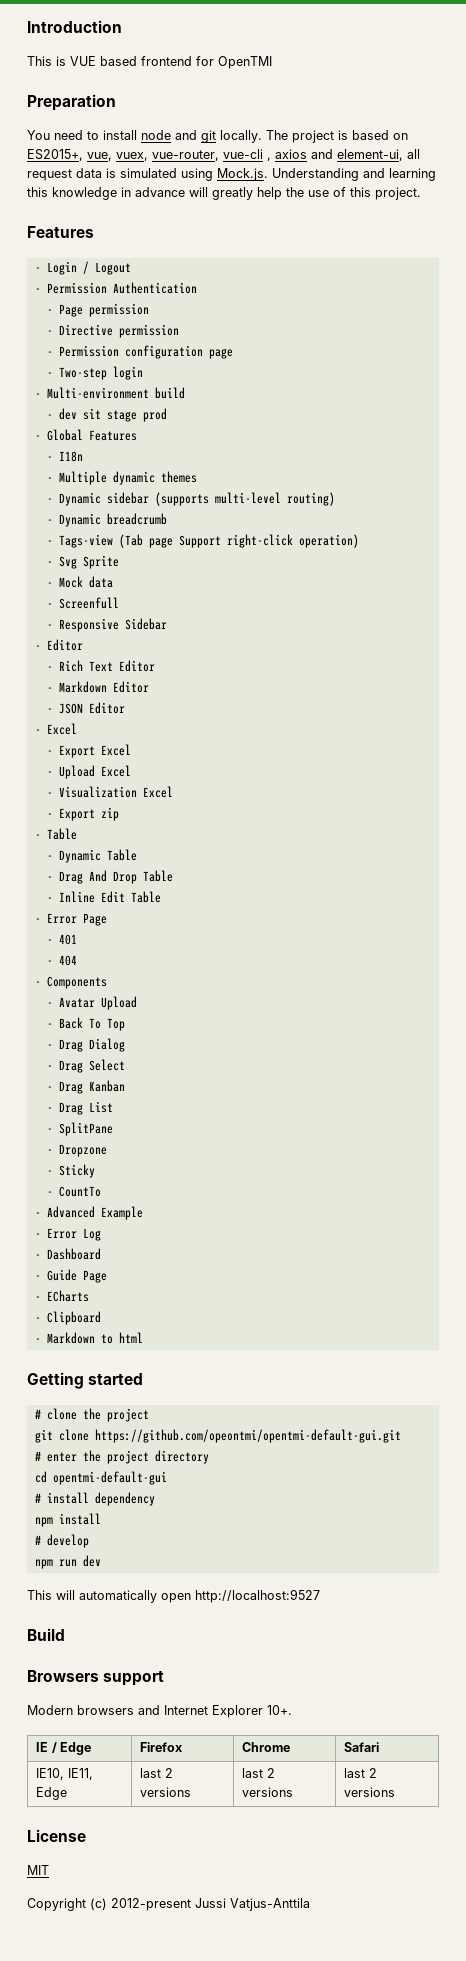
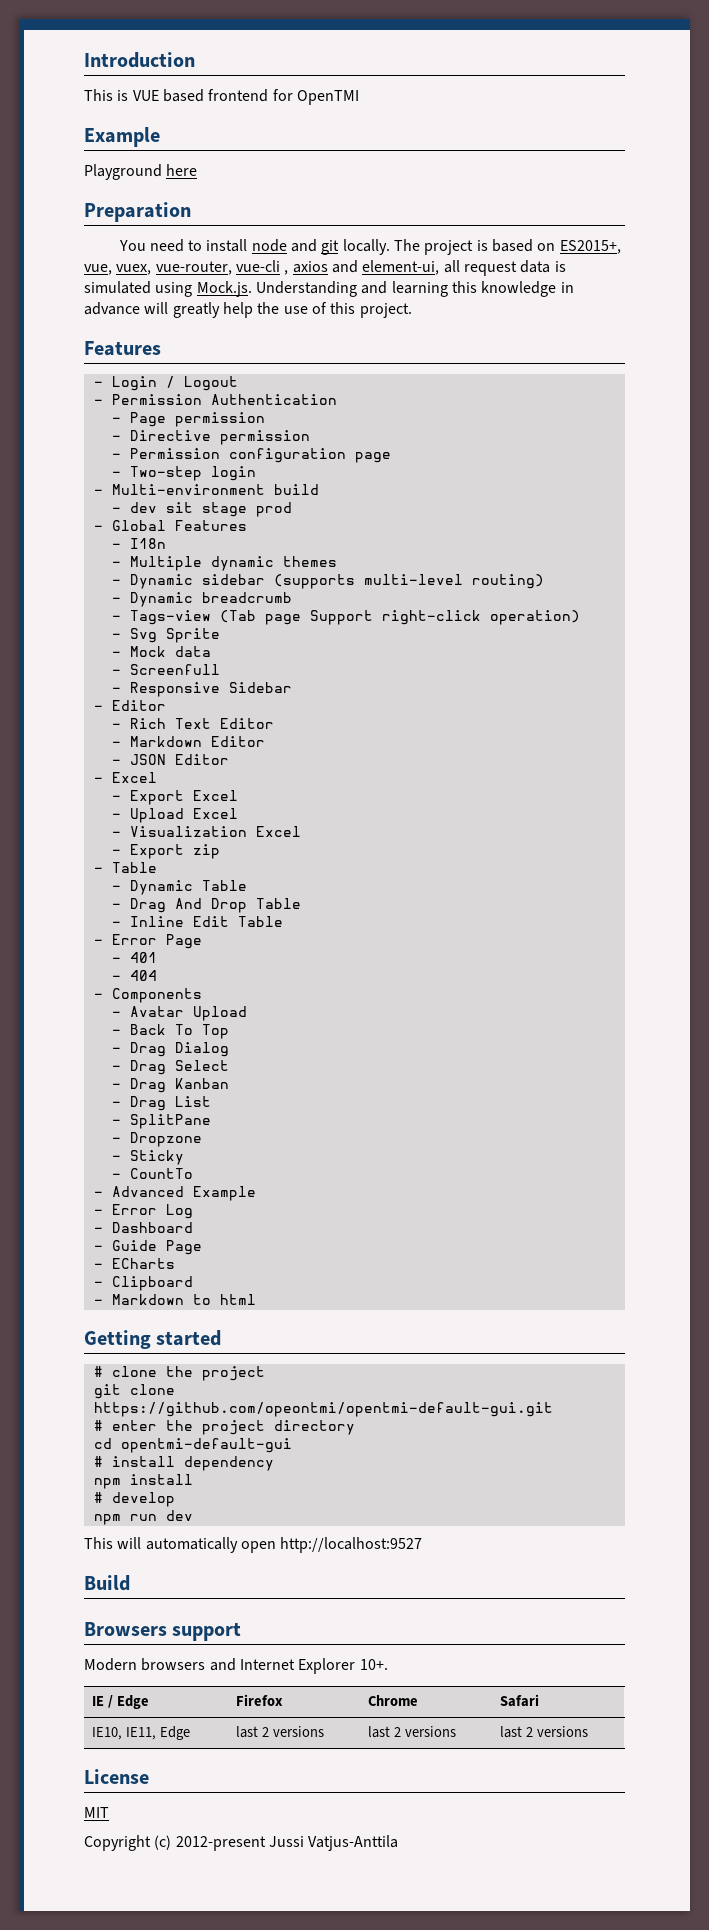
  This is VUE based frontend for OpenTMI
+ Example
+ Playground here

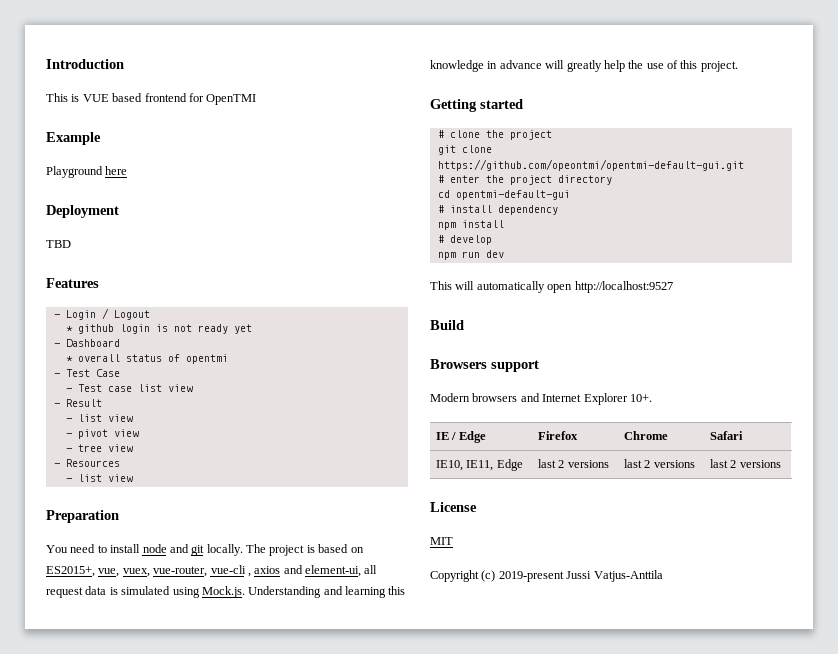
+ Deployment
+ TBD
+ Features
+ - Login / Logout
+ * github login is not ready yet
+ - Dashboard
+ * overall status of opentmi
+ - Test Case
+ - Test case list view
+ - Result
+ - list view
+ - pivot view
+ - tree view
+ - Resources
+ - list view
  The project is based on ES2015+, vue, vuex, vue-router, vue-cli , axios and element-ui, all request data is simulated using Mock.js. Understanding and learning this knowledge in advance will greatly help the use of this project.
- Features
- - Login / Logout
- - Permission Authentication
- - Page permission
- - Directive permission
- - Permission configuration page
- - Two-step login
- - Multi-environment build
- - dev sit stage prod
- - Global Features
- - I18n
- - Multiple dynamic themes
- - Dynamic sidebar (supports multi-level routing)
- - Dynamic breadcrumb
- - Tags-view (Tab page Support right-click operation)
- - Svg Sprite
- - Mock data
- - Screenfull
- - Responsive Sidebar
- - Editor
- - Rich Text Editor
- - Markdown Editor
- - JSON Editor
- - Excel
- - Export Excel
- - Upload Excel
- - Visualization Excel
- - Export zip
- - Table
- - Dynamic Table
- - Drag And Drop Table
- - Inline Edit Table
- - Error Page
- - 401
- - 404
- - Components
- - Avatar Upload
- - Back To Top
- - Drag Dialog
- - Drag Select
- - Drag Kanban
- - Drag List
- - SplitPane
- - Dropzone
- - Sticky
- - CountTo
- - Advanced Example
- - Error Log
- - Dashboard
- - Guide Page
- - ECharts
- - Clipboard
- - Markdown to html
- Copyright (c) 2012-present Jussi Vatjus-Anttila
+ Copyright (c) 2019-present Jussi Vatjus-Anttila

